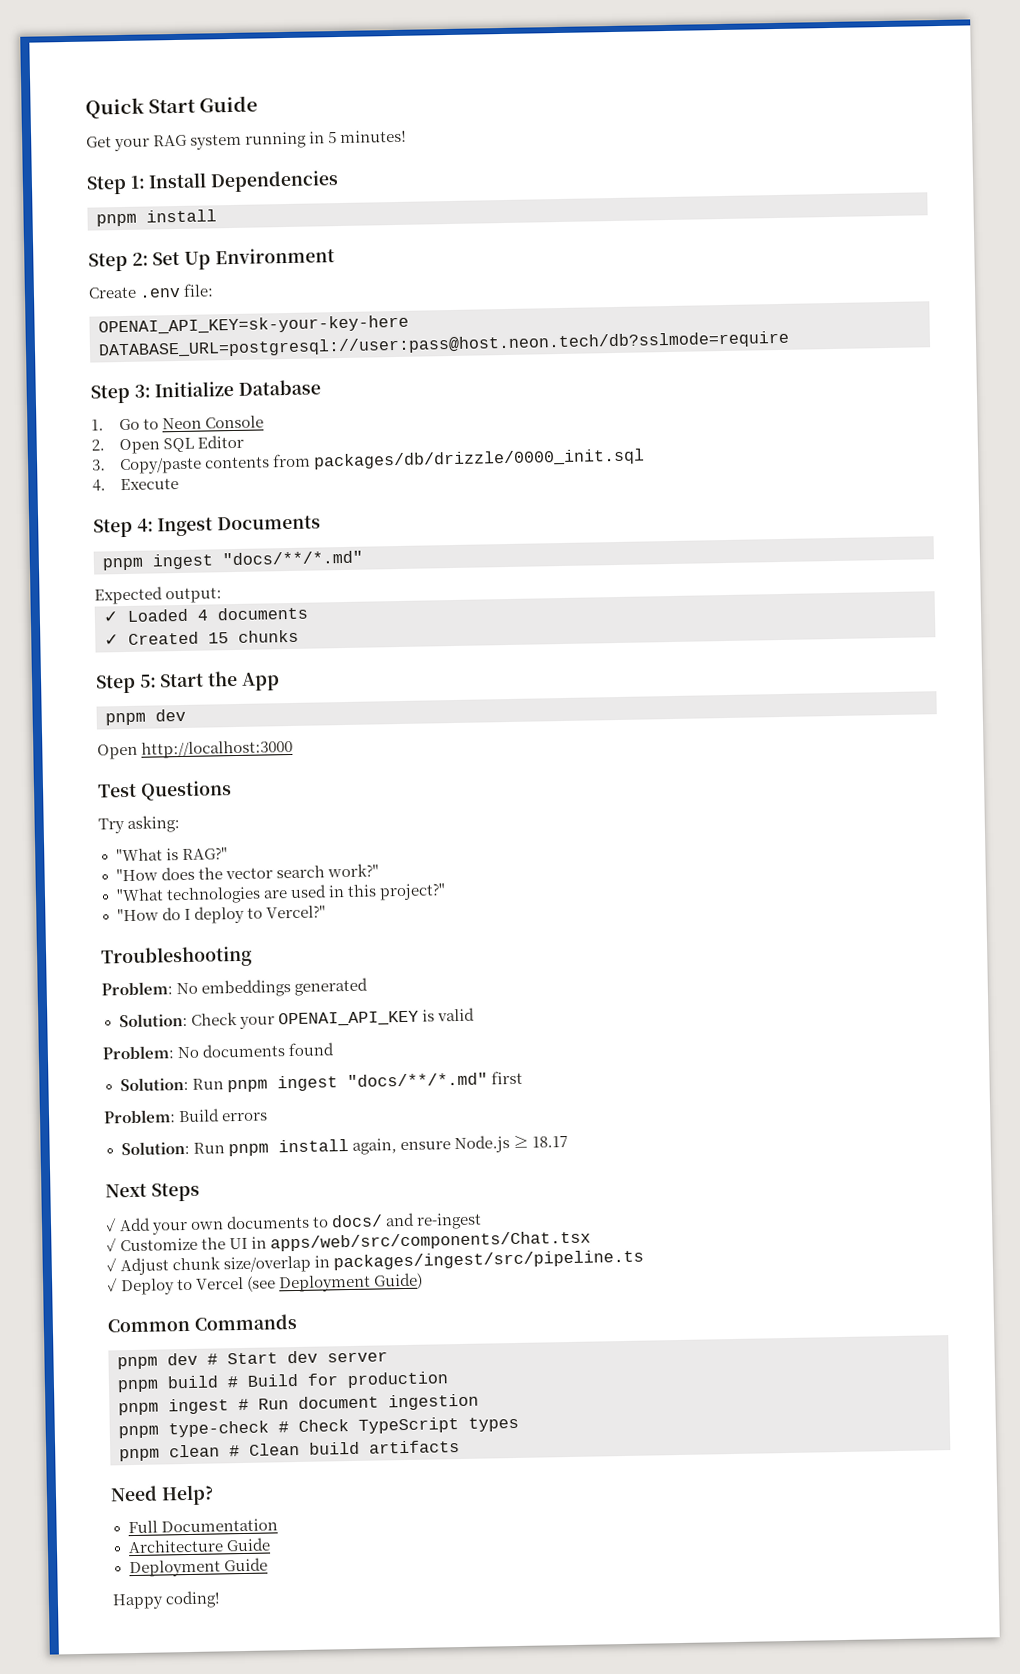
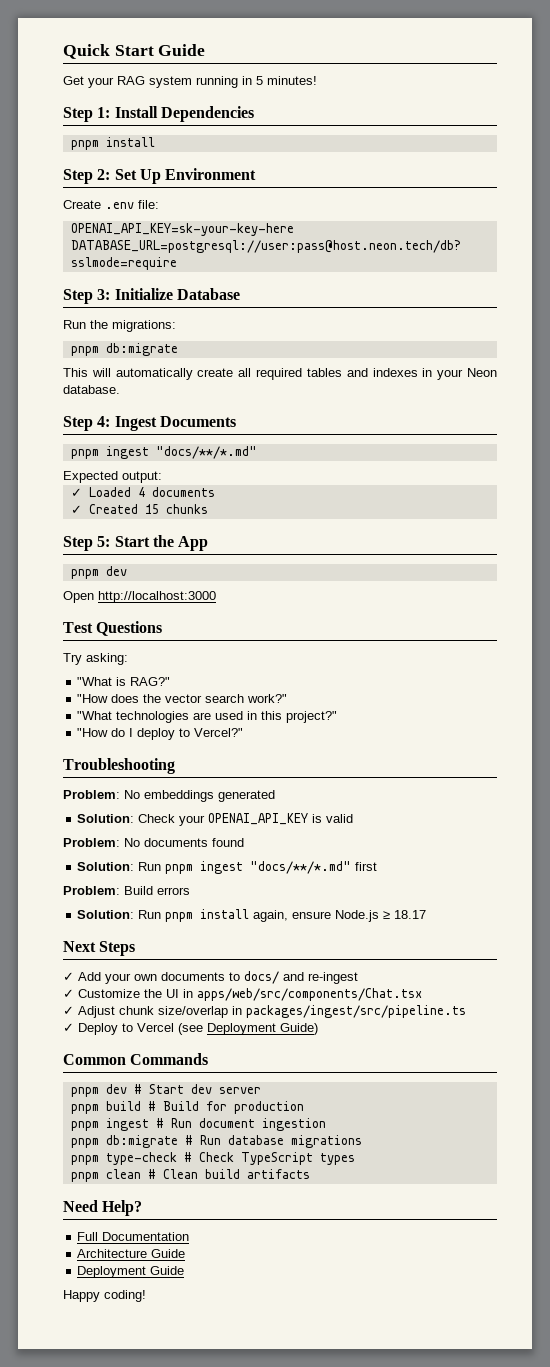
- 1. Go to Neon Console
- 2. Open SQL Editor
- 3. Copy/paste contents from packages/db/drizzle/0000_init.sql
- 4. Execute
+ Run the migrations:
+ pnpm db:migrate
+ This will automatically create all required tables and indexes in your Neon database.
+ pnpm db:migrate # Run database migrations

